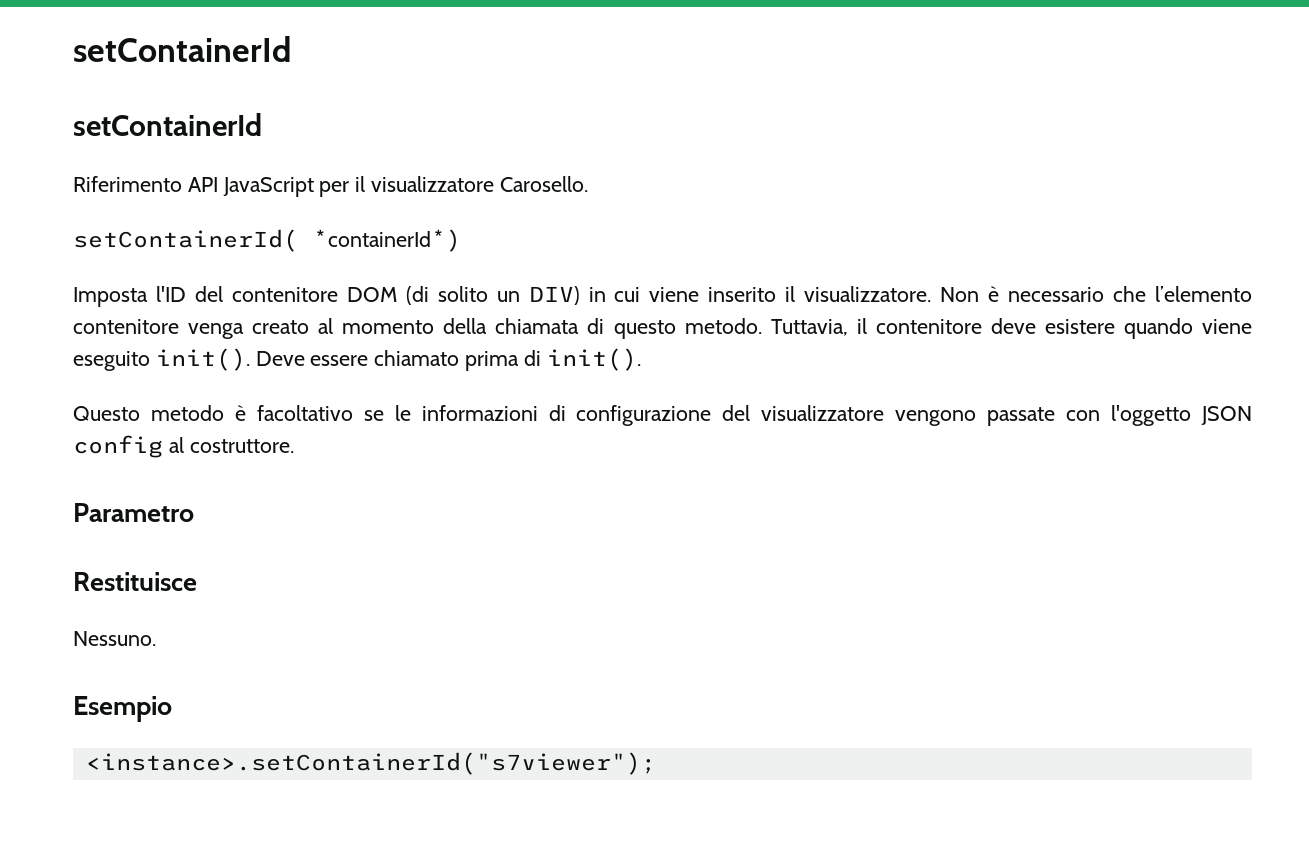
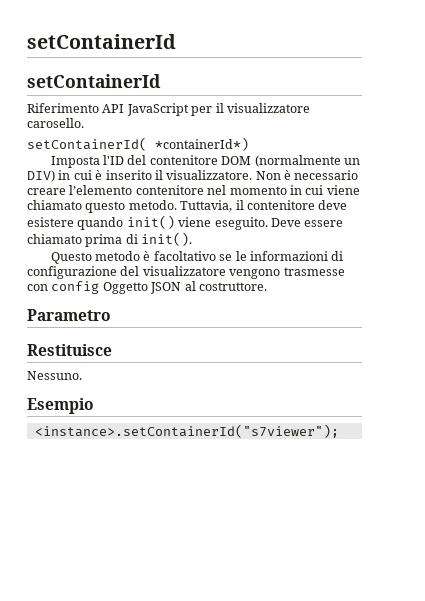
- Riferimento API JavaScript per il visualizzatore Carosello.
+ Riferimento API JavaScript per il visualizzatore carosello.
- Imposta l'ID del contenitore DOM (di solito un DIV) in cui viene inserito il visualizzatore.
+ Imposta l'ID del contenitore DOM (normalmente un DIV) in cui è inserito il visualizzatore.
- Non è necessario che l’elemento contenitore venga creato al momento della chiamata di questo metodo.
+ Non è necessario creare l’elemento contenitore nel momento in cui viene chiamato questo metodo.
- Tuttavia, il contenitore deve esistere quando viene eseguito init().
+ Tuttavia, il contenitore deve esistere quando init() viene eseguito.
- Questo metodo è facoltativo se le informazioni di configurazione del visualizzatore vengono passate con l'oggetto JSON config al costruttore.
+ Questo metodo è facoltativo se le informazioni di configurazione del visualizzatore vengono trasmesse con config Oggetto JSON al costruttore.

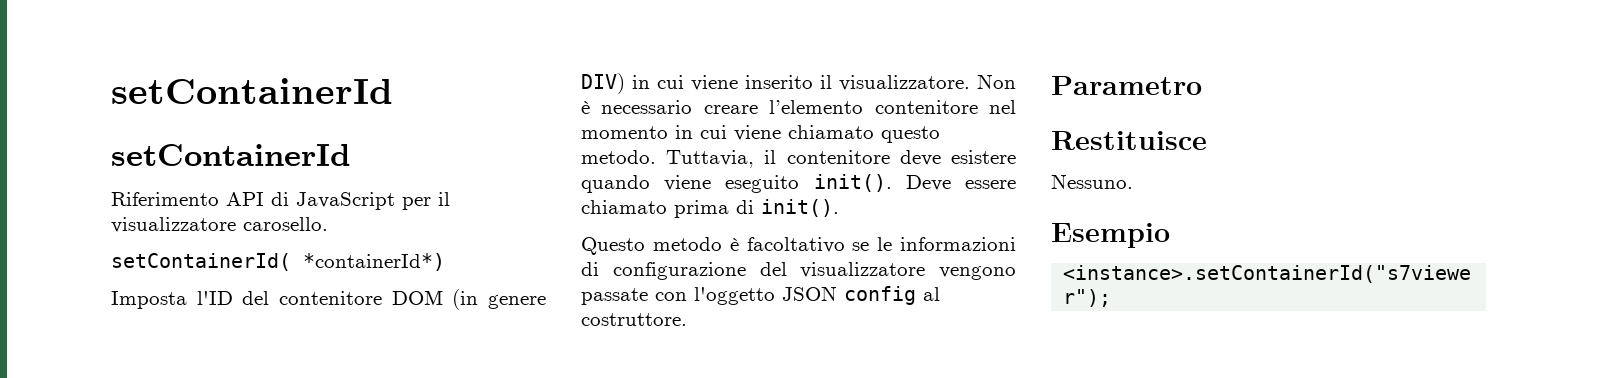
- Riferimento API JavaScript per il visualizzatore carosello.
+ Riferimento API di JavaScript per il visualizzatore carosello.
- Imposta l'ID del contenitore DOM (normalmente un DIV) in cui è inserito il visualizzatore.
+ Imposta l'ID del contenitore DOM (in genere DIV) in cui viene inserito il visualizzatore.
- Tuttavia, il contenitore deve esistere quando init() viene eseguito.
+ Tuttavia, il contenitore deve esistere quando viene eseguito init().
- Questo metodo è facoltativo se le informazioni di configurazione del visualizzatore vengono trasmesse con config Oggetto JSON al costruttore.
+ Questo metodo è facoltativo se le informazioni di configurazione del visualizzatore vengono passate con l'oggetto JSON config al costruttore.

